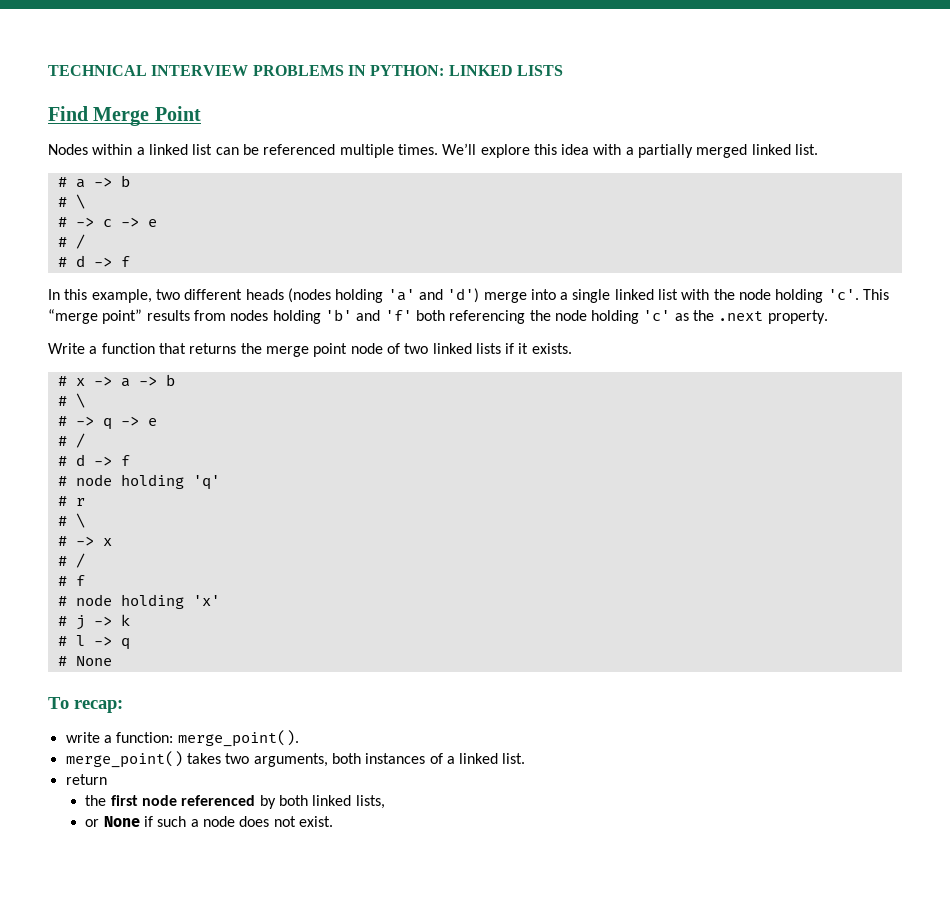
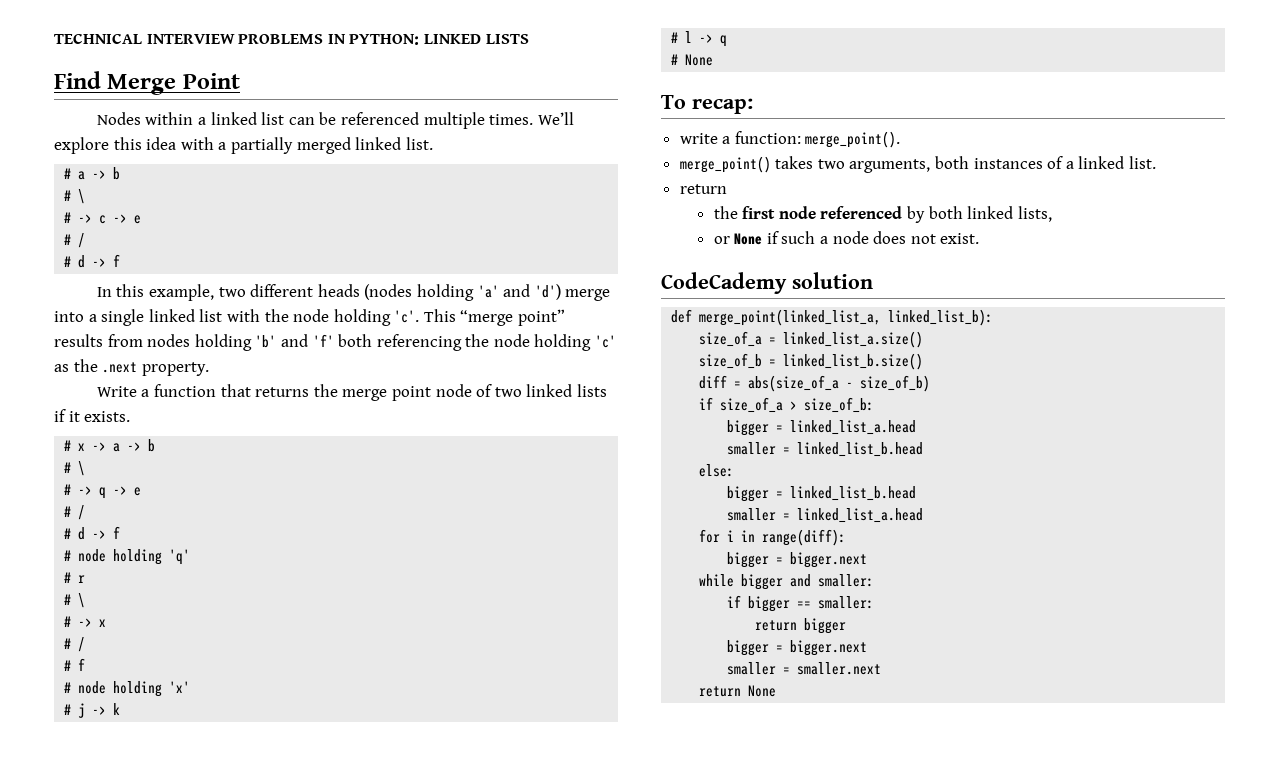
+ CodeCademy solution
+ def merge_point(linked_list_a, linked_list_b):
+ size_of_a = linked_list_a.size()
+ size_of_b = linked_list_b.size()
+ diff = abs(size_of_a - size_of_b)
+ if size_of_a > size_of_b:
+ bigger = linked_list_a.head
+ smaller = linked_list_b.head
+ else:
+ bigger = linked_list_b.head
+ smaller = linked_list_a.head
+ for i in range(diff):
+ bigger = bigger.next
+ while bigger and smaller:
+ if bigger == smaller:
+ return bigger
+ bigger = bigger.next
+ smaller = smaller.next
+ return None

